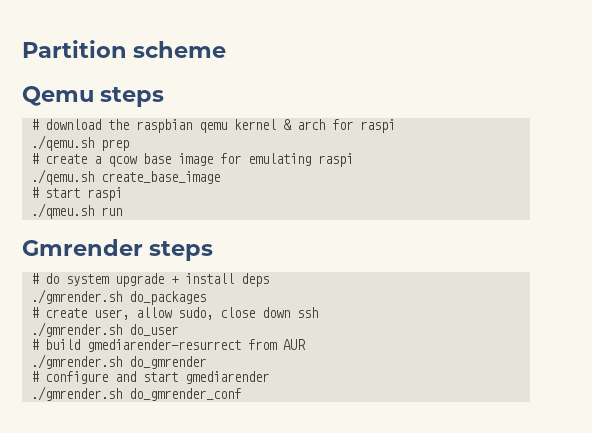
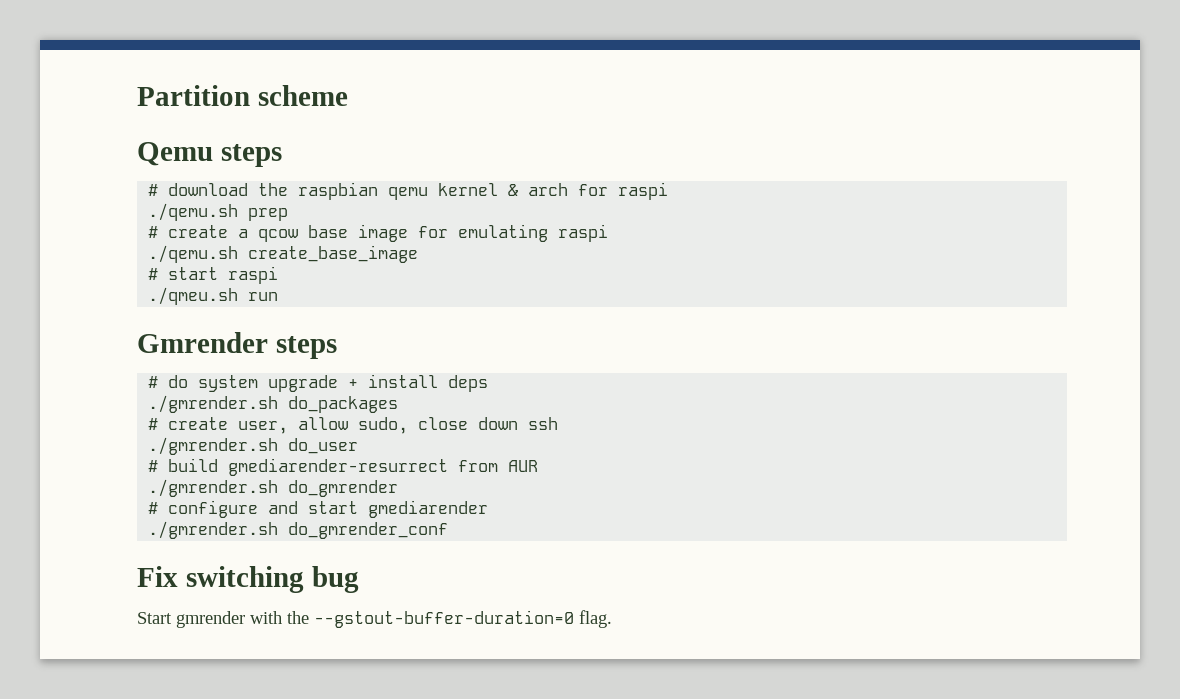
+ Fix switching bug
+ Start gmrender with the --gstout-buffer-duration=0 flag.

